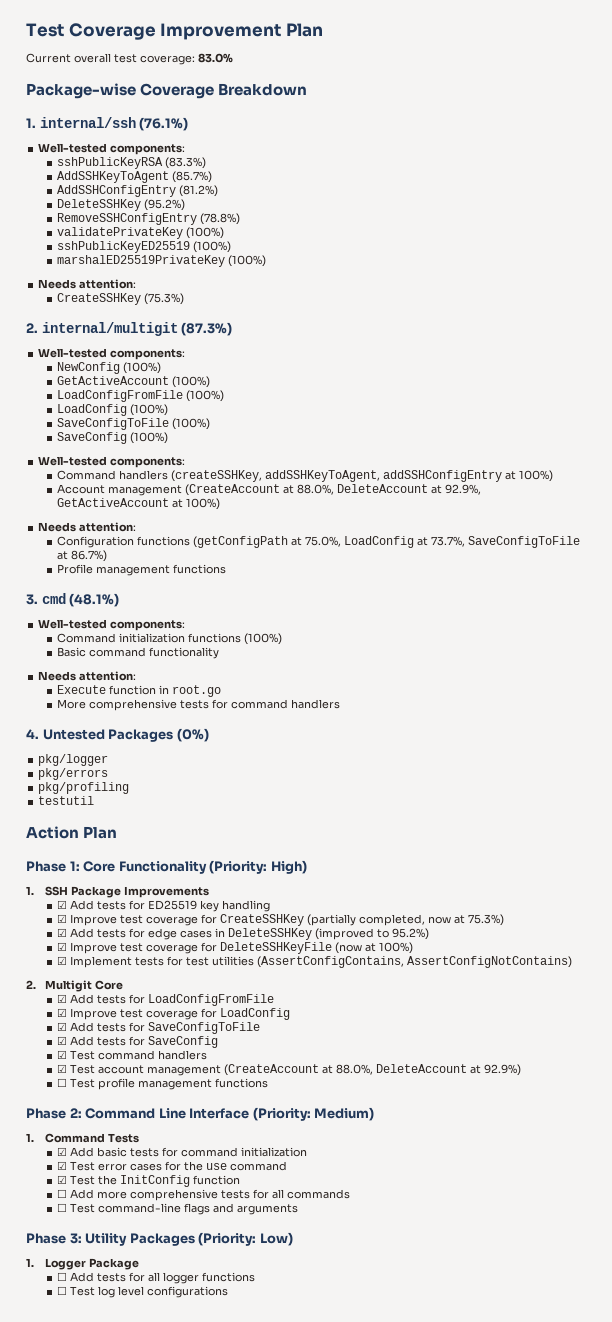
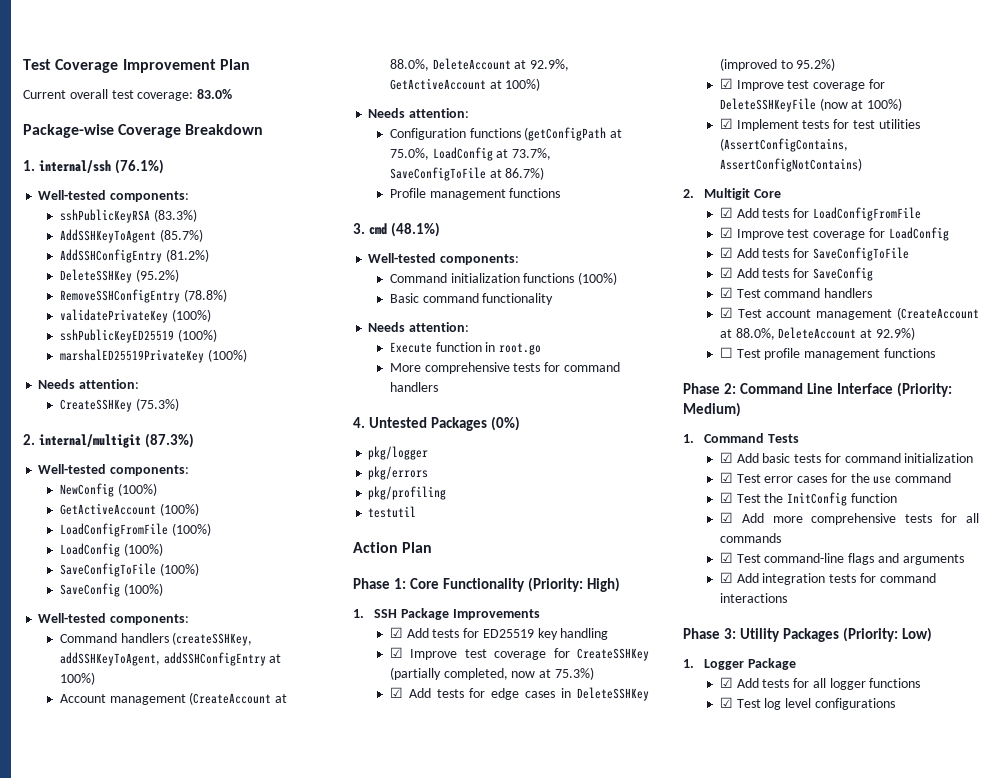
- ☐ Add more comprehensive tests for all commands
+ ☑ Add more comprehensive tests for all commands
- ☐ Test command-line flags and arguments
+ ☑ Test command-line flags and arguments
+ ☑ Add integration tests for command interactions
- ☐ Add tests for all logger functions
+ ☑ Add tests for all logger functions
- ☐ Test log level configurations
+ ☑ Test log level configurations

